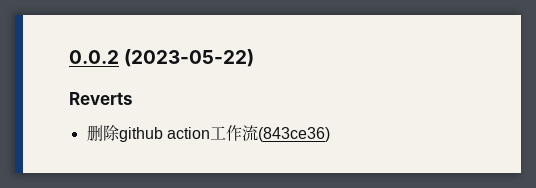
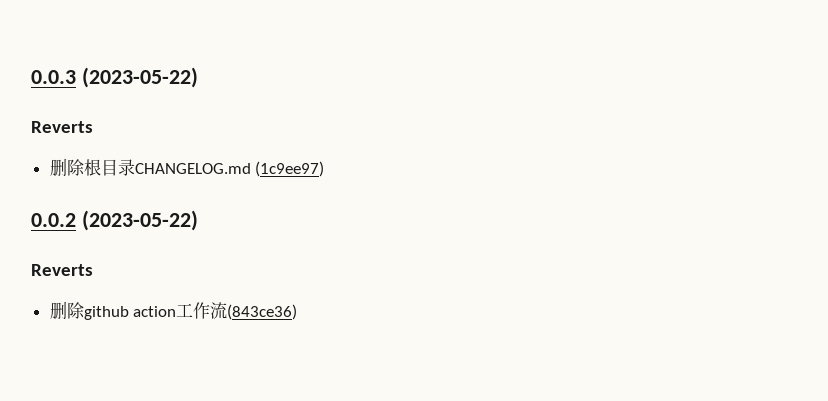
+ 0.0.3 (2023-05-22)
+ Reverts
+ 删除根目录CHANGELOG.md (1c9ee97)

